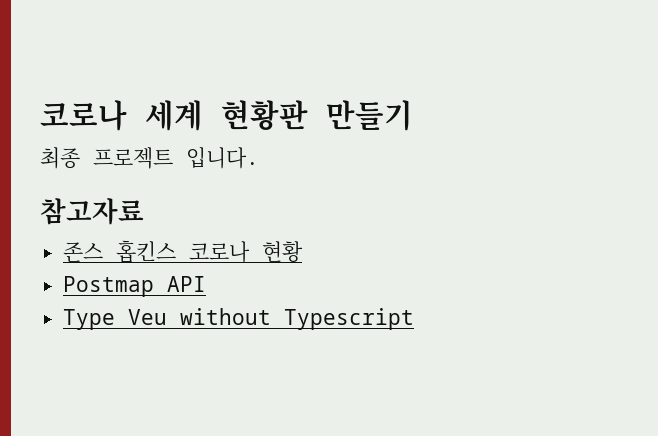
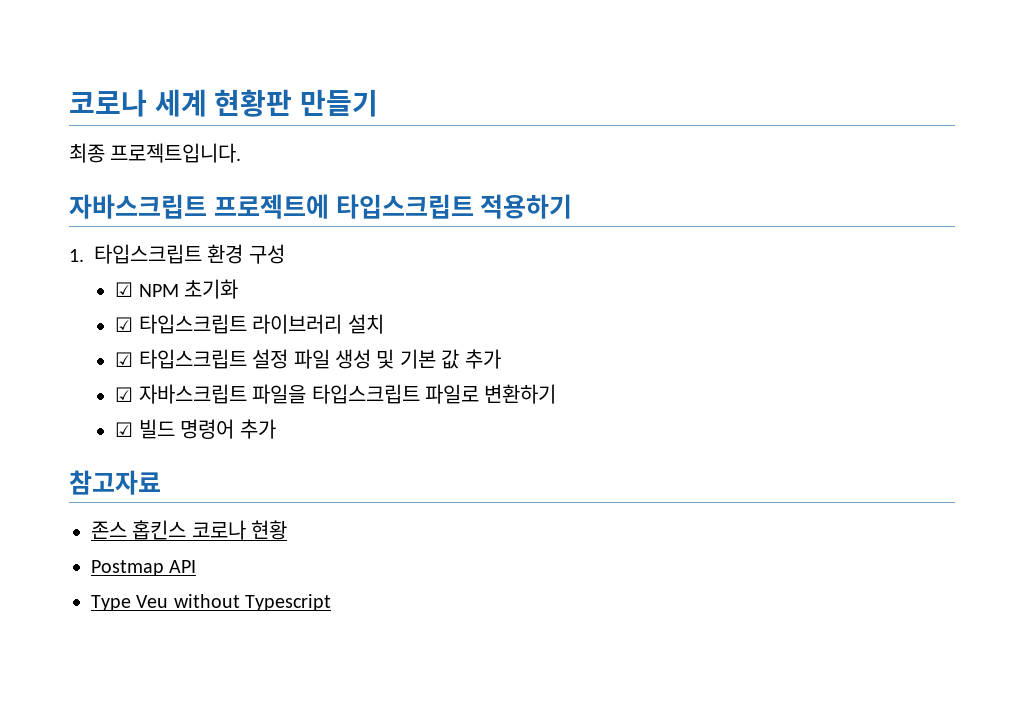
- 최종 프로젝트 입니다.
+ 최종 프로젝트입니다.
+ 자바스크립트 프로젝트에 타입스크립트 적용하기
+ 1. 타입스크립트 환경 구성
+ ☑ NPM 초기화
+ ☑ 타입스크립트 라이브러리 설치
+ ☑ 타입스크립트 설정 파일 생성 및 기본 값 추가
+ ☑ 자바스크립트 파일을 타입스크립트 파일로 변환하기
+ ☑ 빌드 명령어 추가

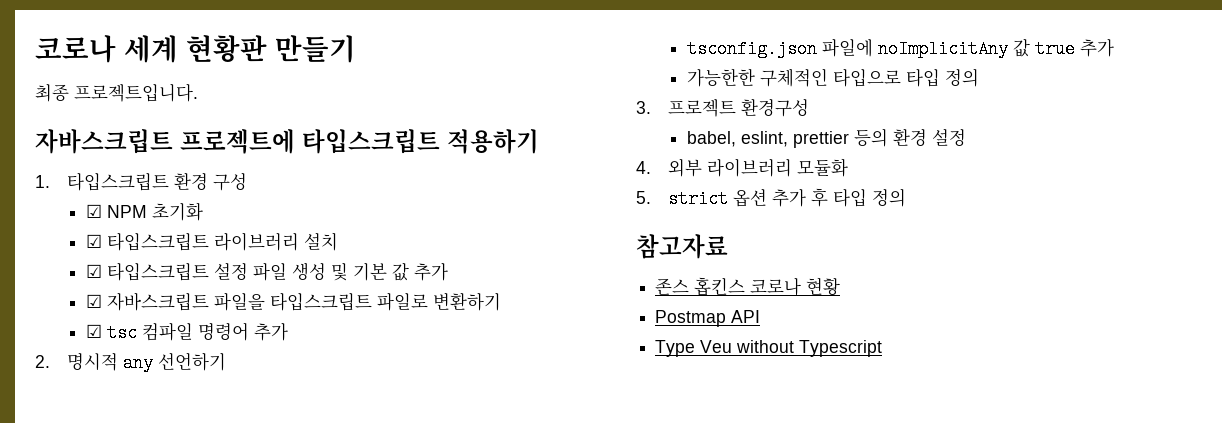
- ☑ 빌드 명령어 추가
+ ☑ tsc 컴파일 명령어 추가
+ 2. 명시적 any 선언하기
+ tsconfig.json 파일에 noImplicitAny 값 true 추가
+ 가능한한 구체적인 타입으로 타입 정의
+ 3. 프로젝트 환경구성
+ babel, eslint, prettier 등의 환경 설정
+ 4. 외부 라이브러리 모듈화
+ 5. strict 옵션 추가 후 타입 정의

